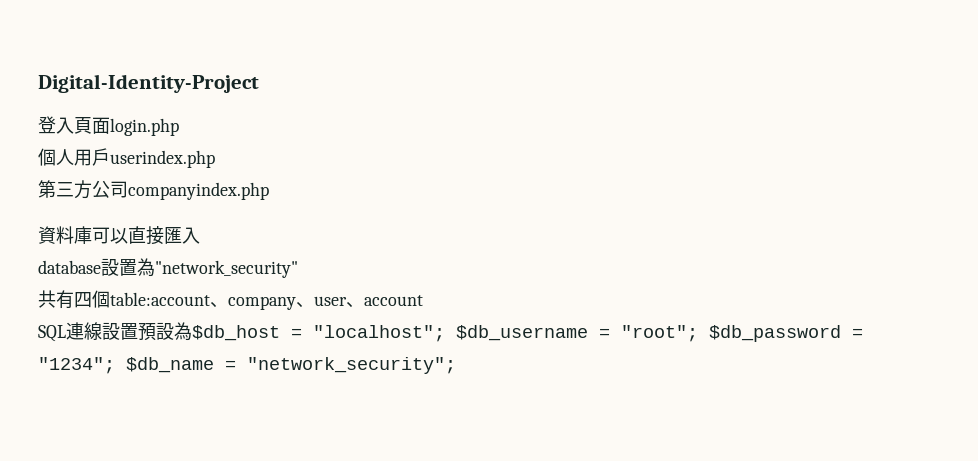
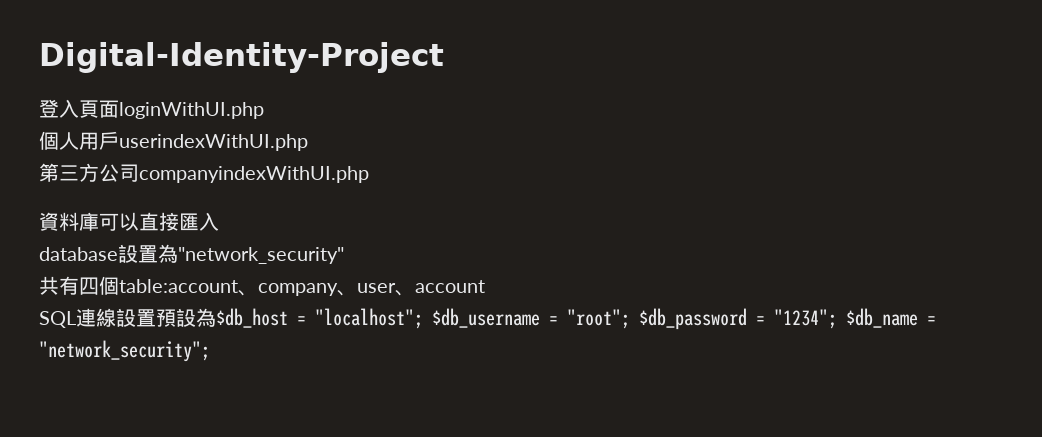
- 登入頁面login.php
+ 登入頁面loginWithUI.php
- 個人用戶userindex.php
+ 個人用戶userindexWithUI.php
- 第三方公司companyindex.php
+ 第三方公司companyindexWithUI.php

